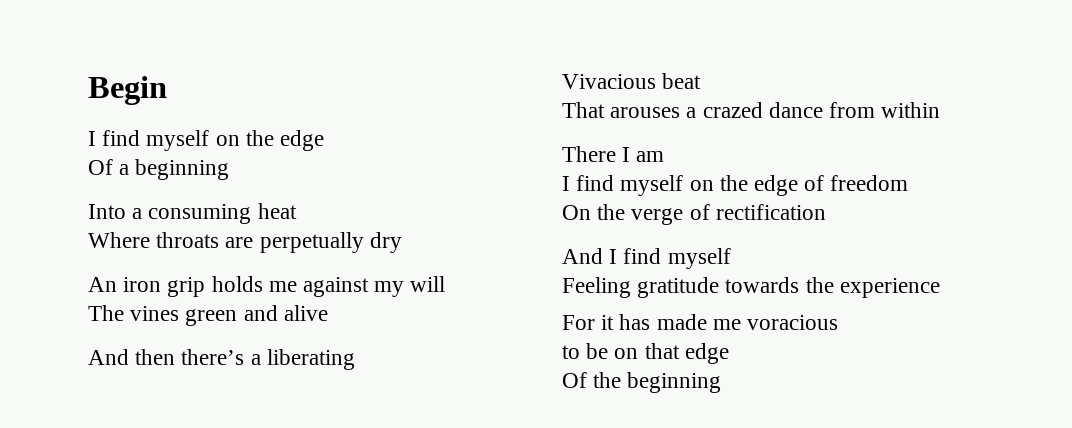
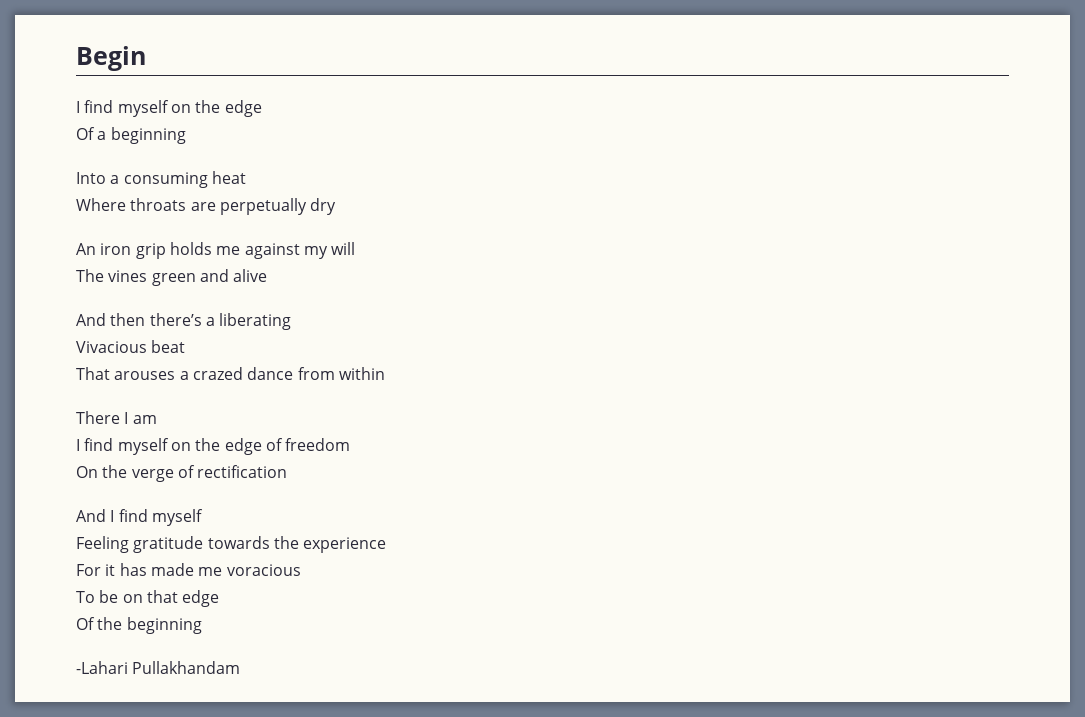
- to be on that edge
+ To be on that edge
+ -Lahari Pullakhandam

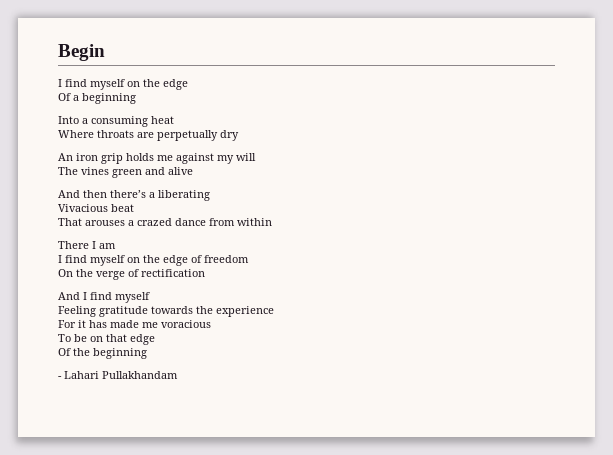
- -Lahari Pullakhandam
+ - Lahari Pullakhandam

